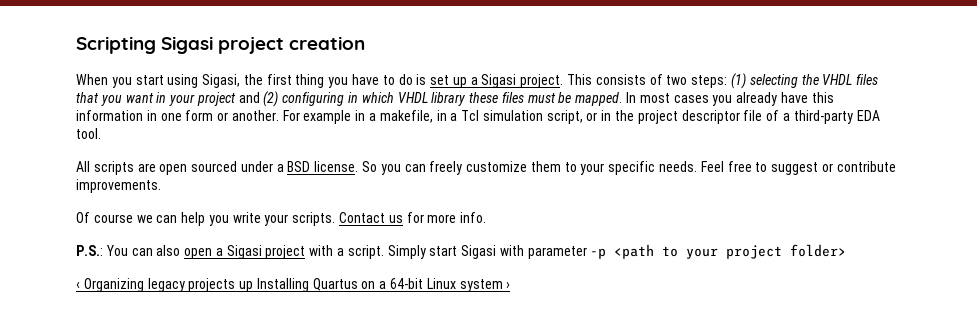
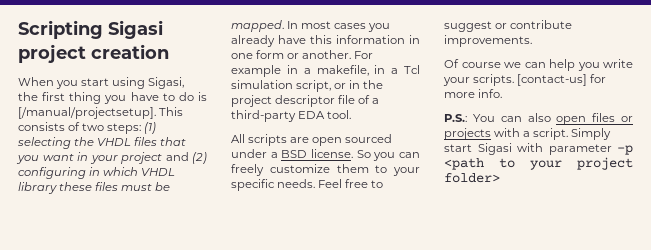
- When you start using Sigasi, the first thing you have to do is set up a Sigasi project.
+ When you start using Sigasi, the first thing you have to do is [/manual/projectsetup].
- Contact us for more info.
+ [contact-us] for more info.
- P.S.: You can also open a Sigasi project with a script.
+ P.S.: You can also open files or projects with a script.
- ‹ Organizing legacy projects up Installing Quartus on a 64-bit Linux system ›

